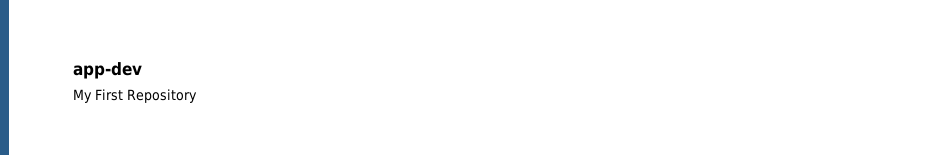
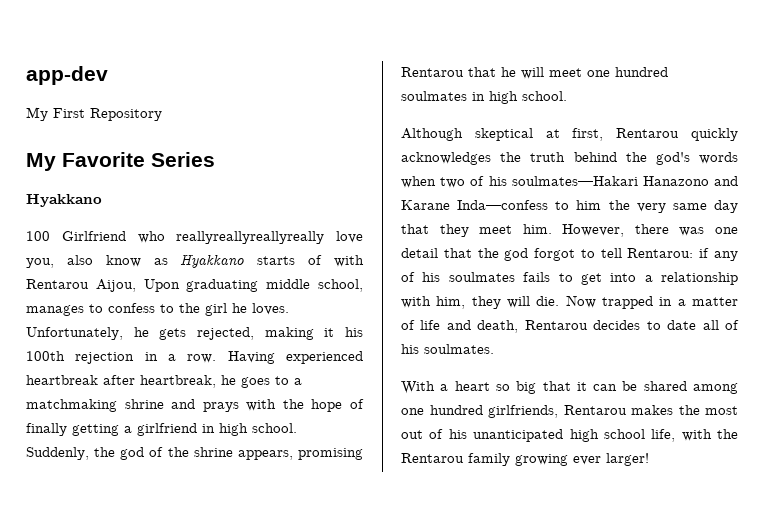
+ My Favorite Series
+ Hyakkano
+ 100 Girlfriend who reallyreallyreallyreally love you, also know as Hyakkano starts of with Rentarou Aijou, Upon graduating middle school, manages to confess to the girl he loves. Unfortunately, he gets rejected, making it his 100th rejection in a row. Having experienced heartbreak after heartbreak, he goes to a matchmaking shrine and prays with the hope of finally getting a girlfriend in high school. Suddenly, the god of the shrine appears, promising Rentarou that he will meet one hundred soulmates in high school.
+ Although skeptical at first, Rentarou quickly acknowledges the truth behind the god's words when two of his soulmates—Hakari Hanazono and Karane Inda—confess to him the very same day that they meet him. However, there was one detail that the god forgot to tell Rentarou: if any of his soulmates fails to get into a relationship with him, they will die. Now trapped in a matter of life and death, Rentarou decides to date all of his soulmates.
+ With a heart so big that it can be shared among one hundred girlfriends, Rentarou makes the most out of his unanticipated high school life, with the Rentarou family growing ever larger!

